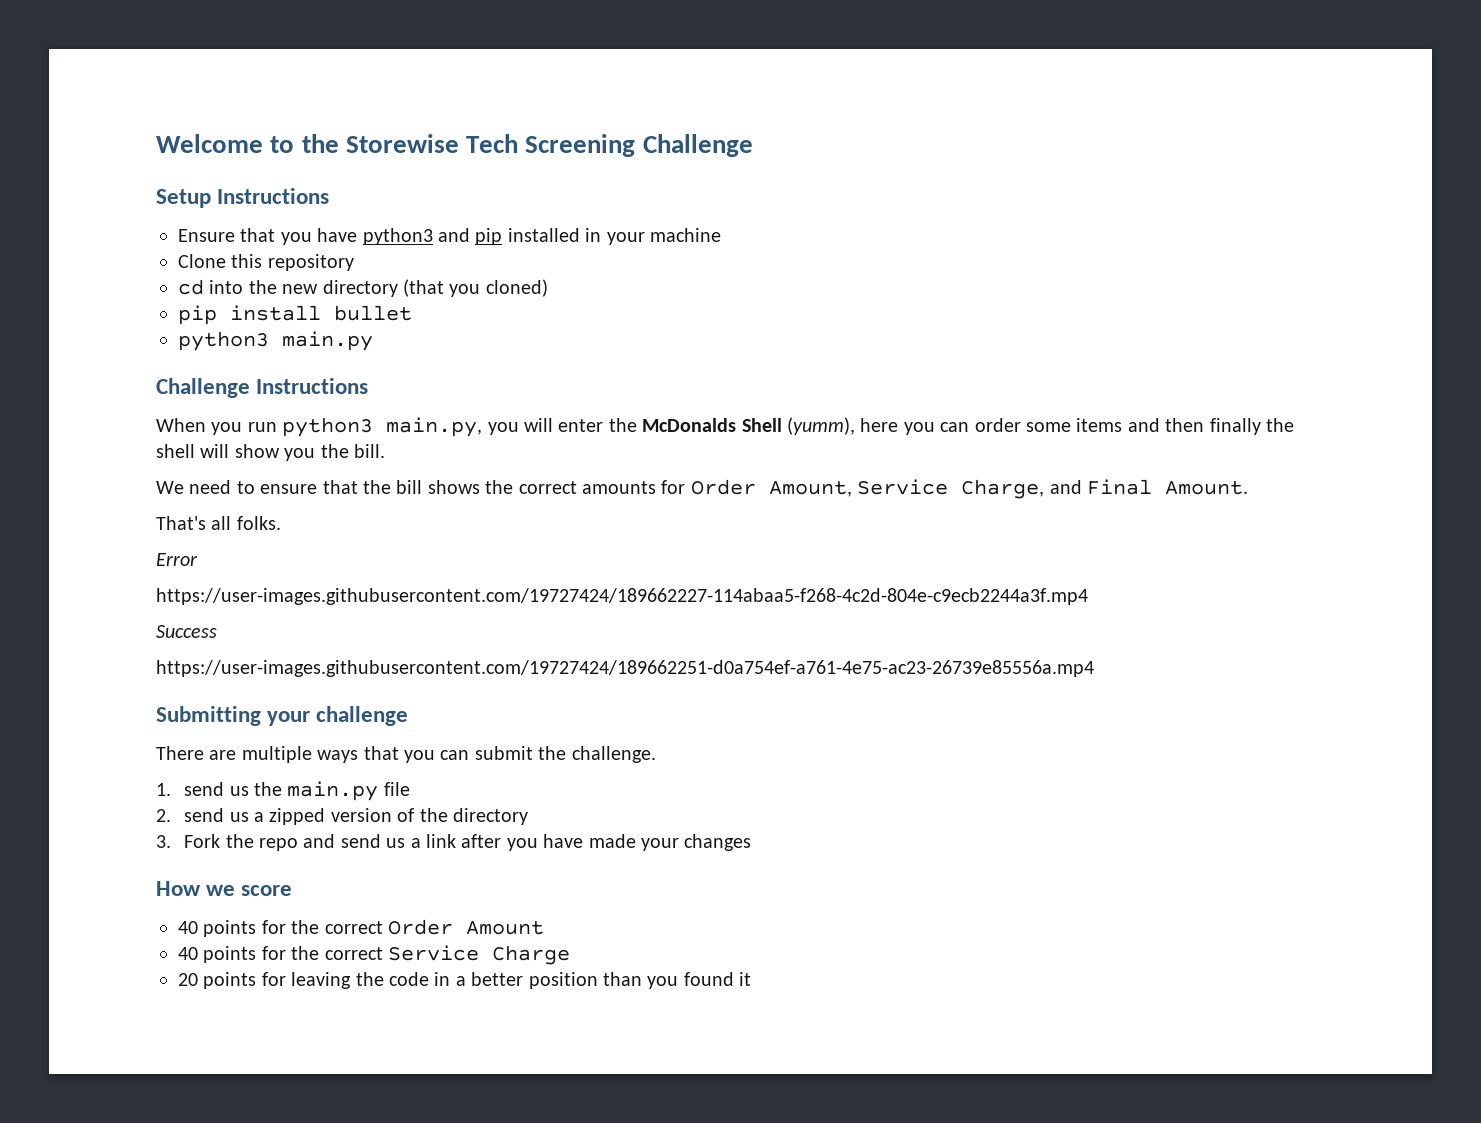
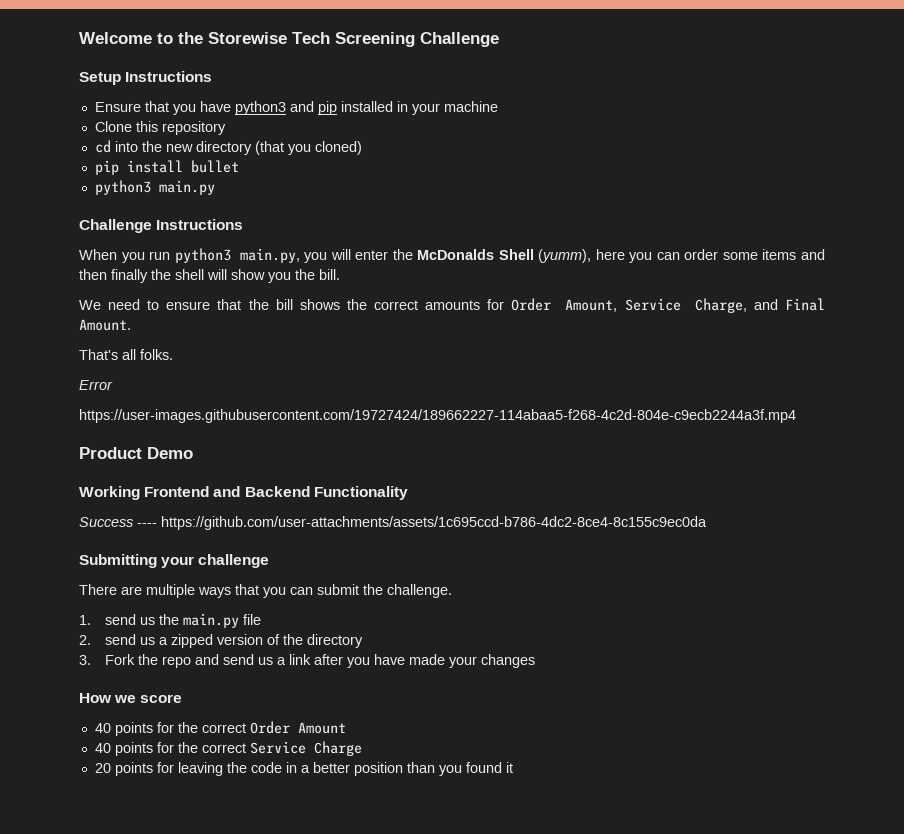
+ Product Demo
+ Working Frontend and Backend Functionality
- Success
- https://user-images.githubusercontent.com/19727424/189662251-d0a754ef-a761-4e75-ac23-26739e85556a.mp4
+ Success ---- https://github.com/user-attachments/assets/1c695ccd-b786-4dc2-8ce4-8c155c9ec0da

